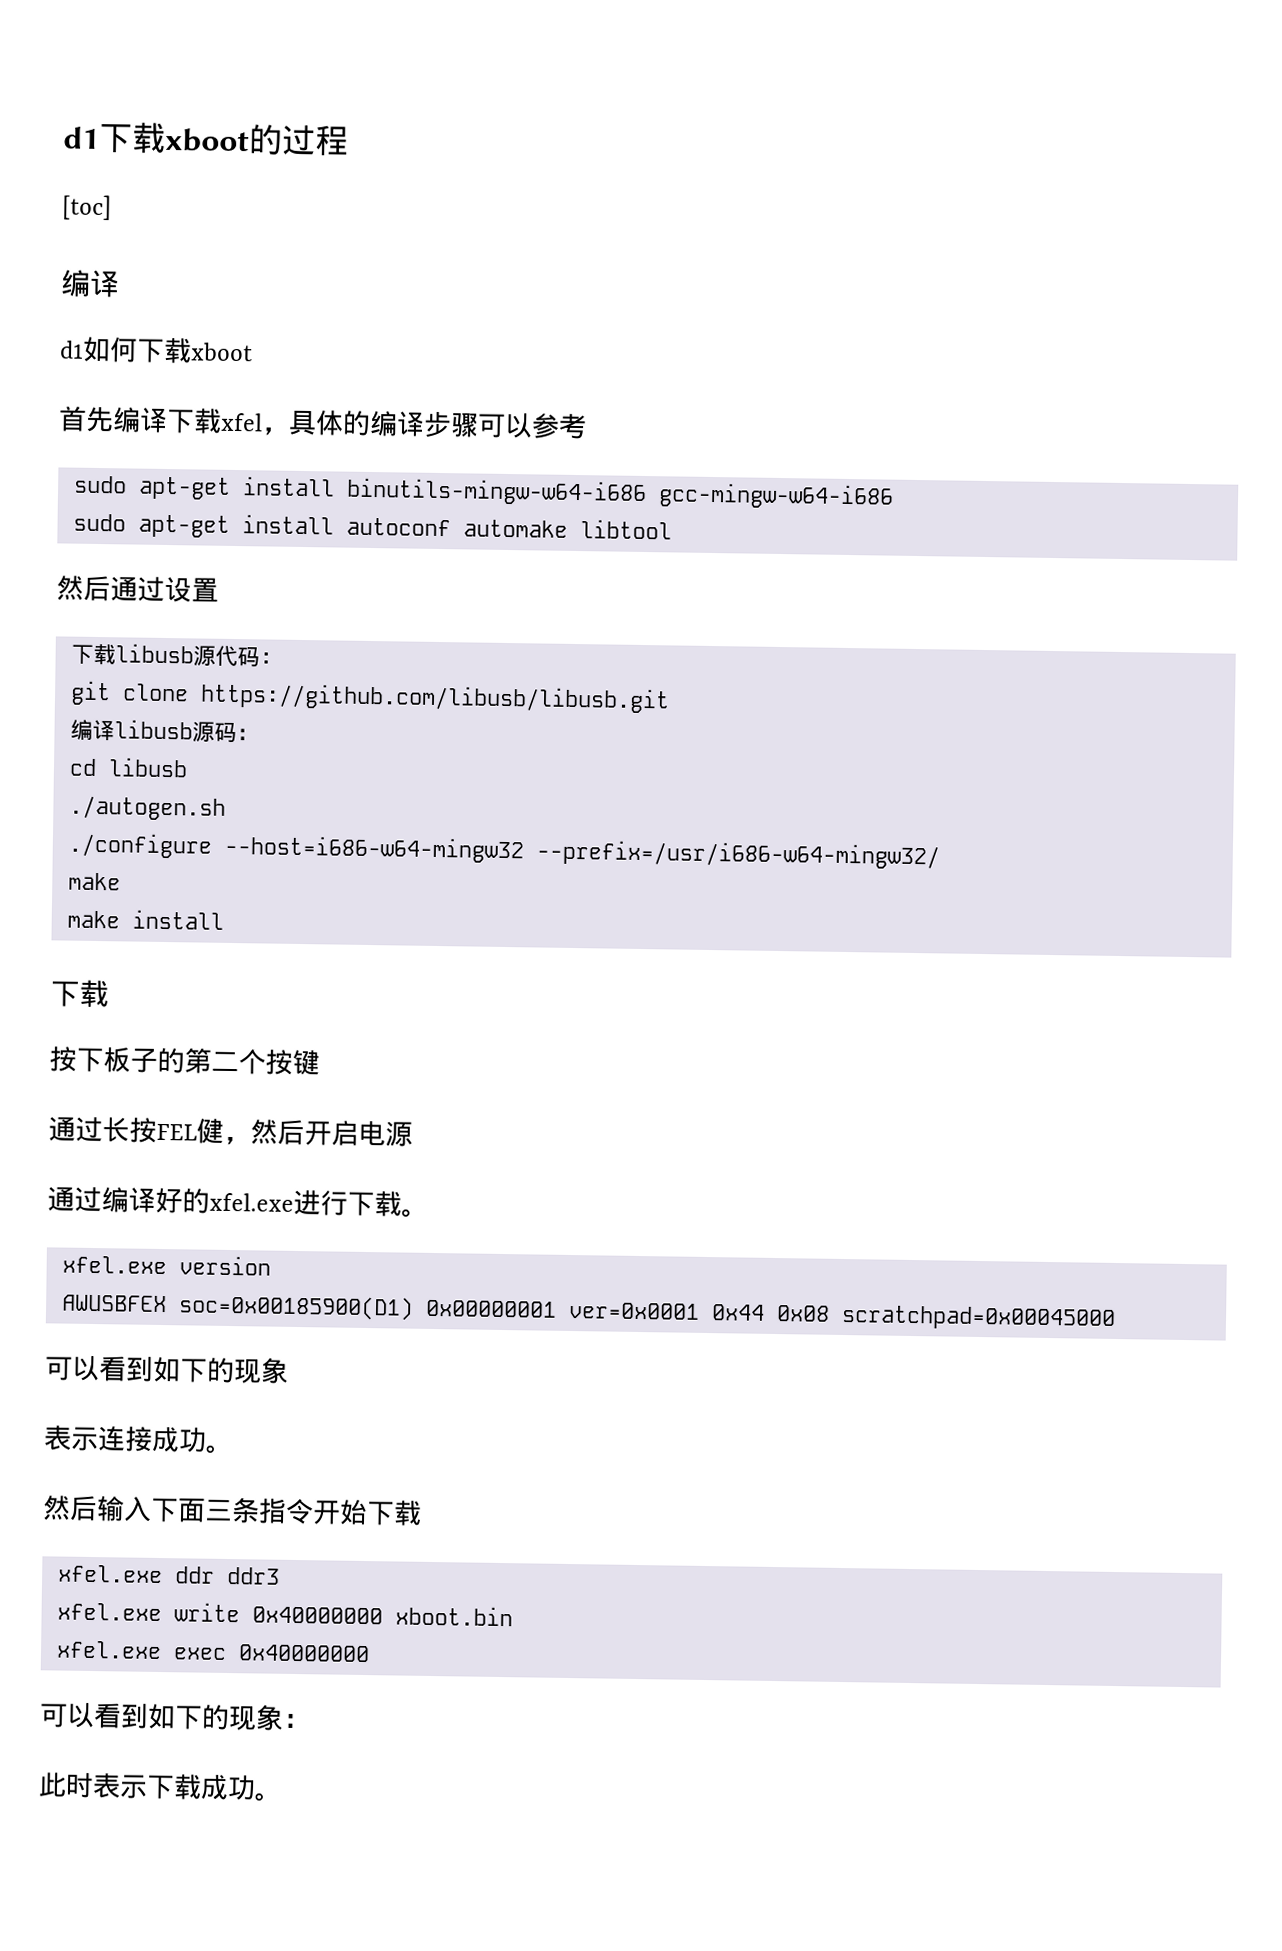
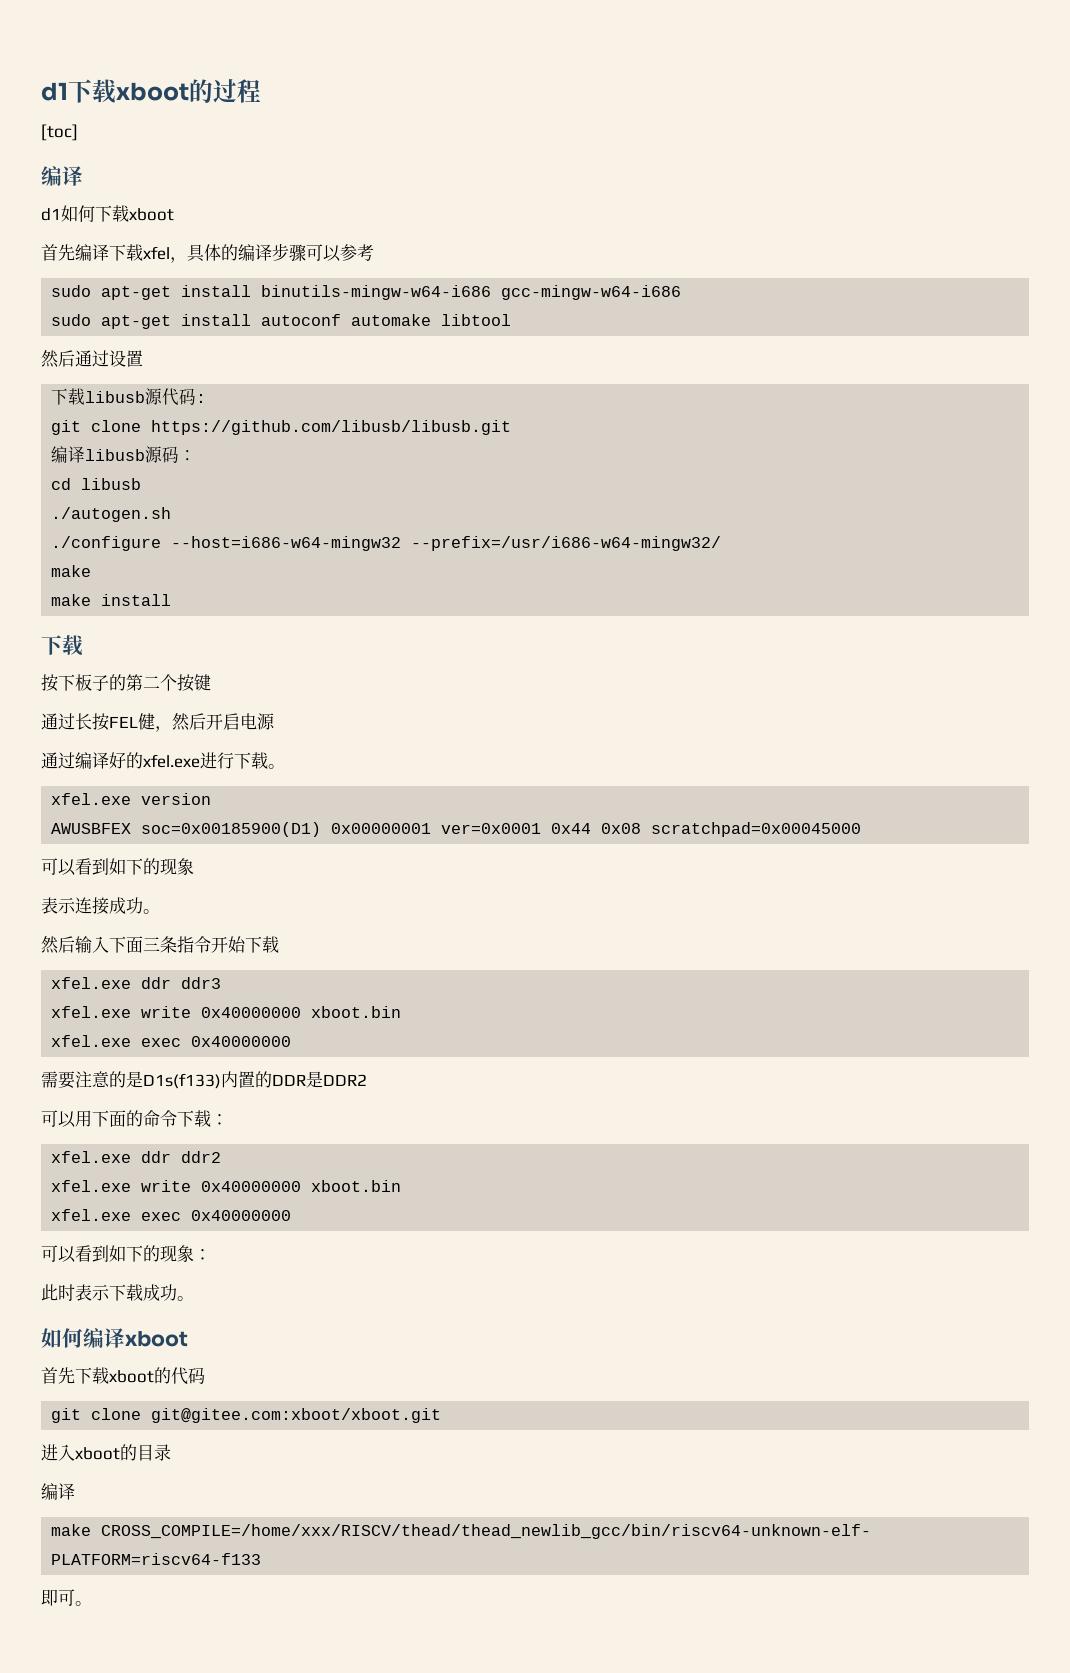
+ 需要注意的是D1s(f133)内置的DDR是DDR2
+ 可以用下面的命令下载：
+ xfel.exe ddr ddr2
+ xfel.exe write 0x40000000 xboot.bin
+ xfel.exe exec 0x40000000
+ 如何编译xboot
+ 首先下载xboot的代码
+ git clone git@gitee.com:xboot/xboot.git
+ 进入xboot的目录
+ 编译
+ make CROSS_COMPILE=/home/xxx/RISCV/thead/thead_newlib_gcc/bin/riscv64-unknown-elf- PLATFORM=riscv64-f133
+ 即可。

